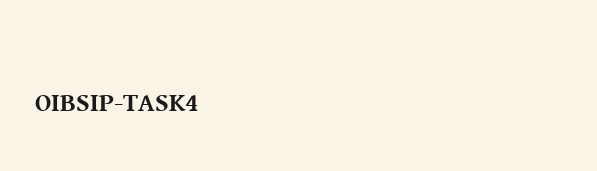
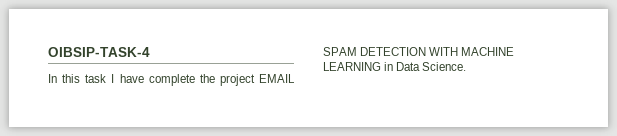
- OIBSIP-TASK4
+ OIBSIP-TASK-4
+ In this task I have complete the project EMAIL SPAM DETECTION WITH MACHINE LEARNING in Data Science.

